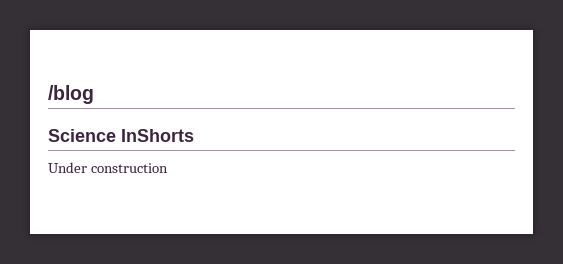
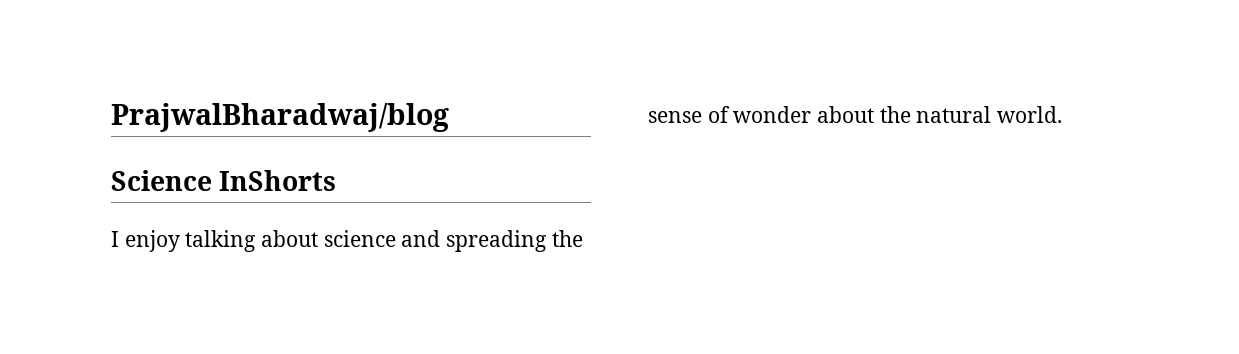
- /blog
+ PrajwalBharadwaj/blog
- Under construction
+ I enjoy talking about science and spreading the sense of wonder about the natural world.

